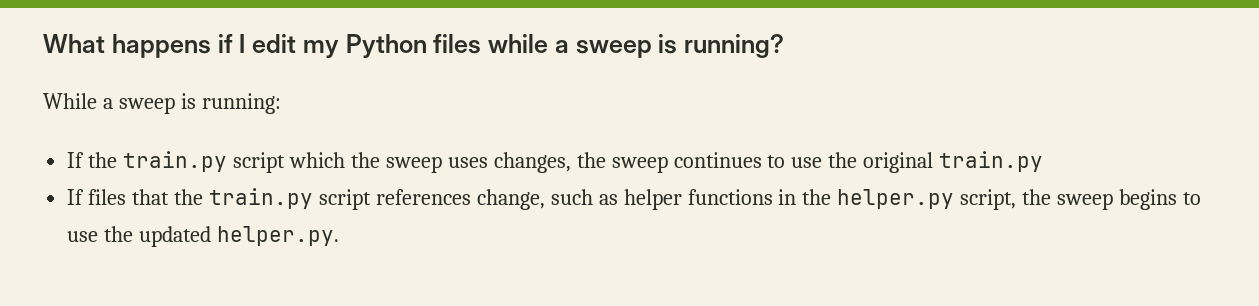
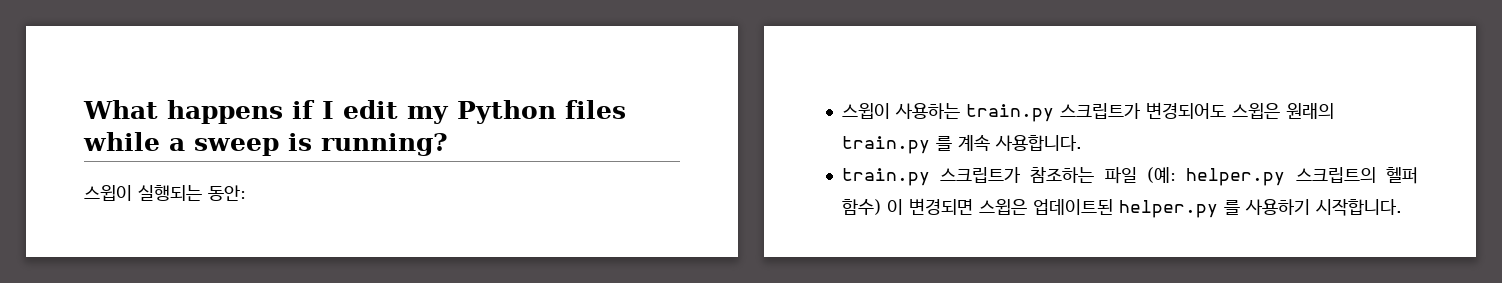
- While a sweep is running:
- If the train.py script which the sweep uses changes, the sweep continues to use the original train.py
- If files that the train.py script references change, such as helper functions in the helper.py script, the sweep begins to use the updated helper.py.
+ 스윕이 실행되는 동안:
+ 스윕이 사용하는 train.py 스크립트가 변경되어도 스윕은 원래의 train.py 를 계속 사용합니다.
+ train.py 스크립트가 참조하는 파일 (예: helper.py 스크립트의 헬퍼 함수) 이 변경되면 스윕은 업데이트된 helper.py 를 사용하기 시작합니다.

